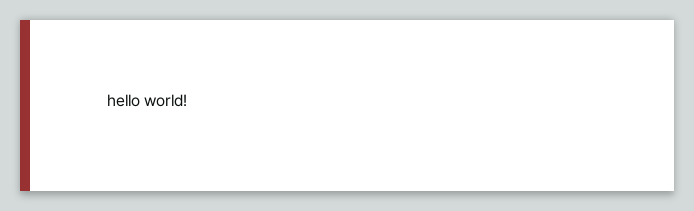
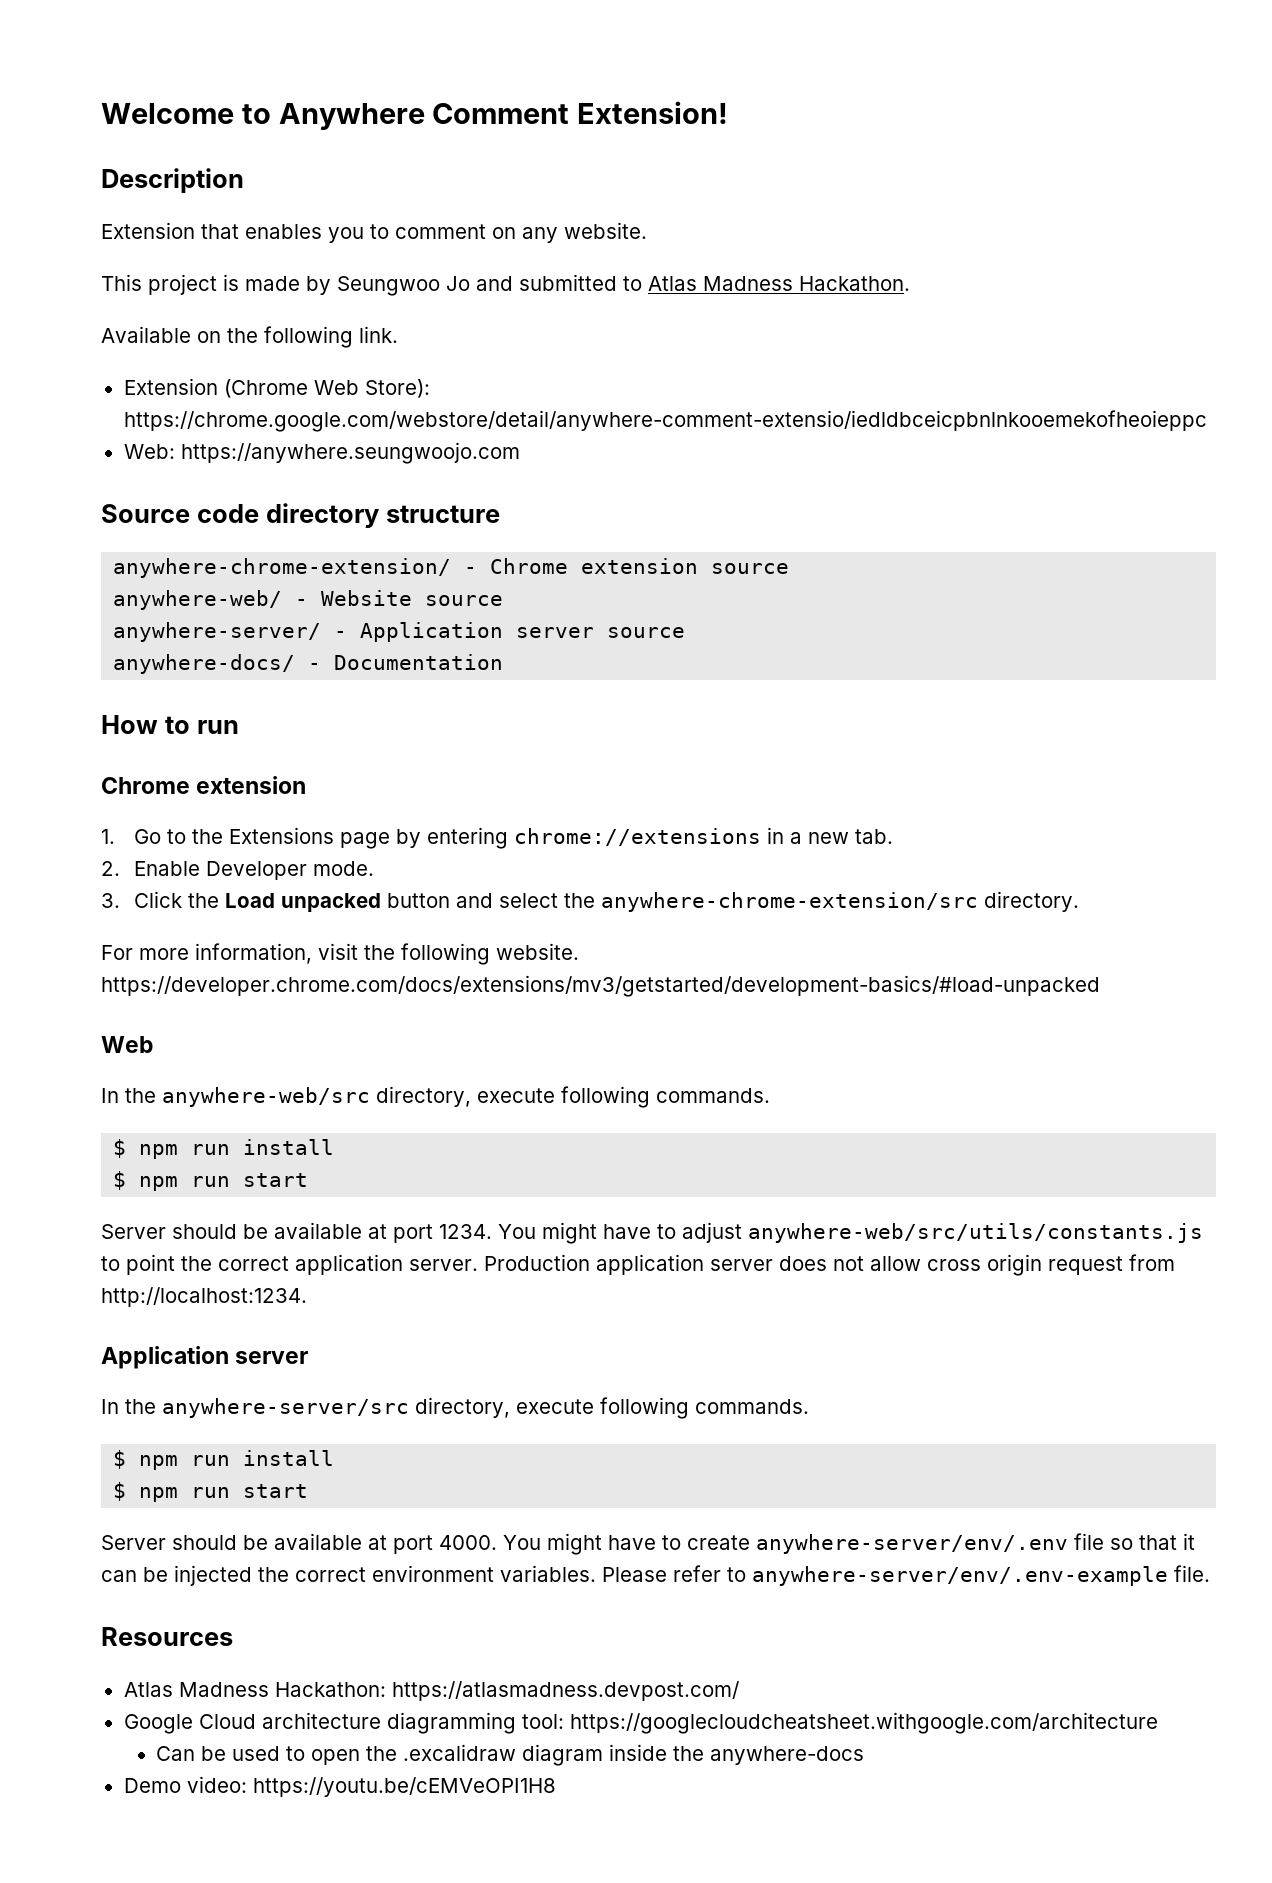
- hello world!
+ Welcome to Anywhere Comment Extension!
+ Description
+ Extension that enables you to comment on any website.
+ This project is made by Seungwoo Jo and submitted to Atlas Madness Hackathon.
+ Available on the following link.
+ Extension (Chrome Web Store): https://chrome.google.com/webstore/detail/anywhere-comment-extensio/iedldbceicpbnlnkooemekofheoieppc
+ Web: https://anywhere.seungwoojo.com
+ Source code directory structure
+ anywhere-chrome-extension/ - Chrome extension source
+ anywhere-web/ - Website source
+ anywhere-server/ - Application server source
+ anywhere-docs/ - Documentation
+ How to run
+ Chrome extension
+ 1. Go to the Extensions page by entering chrome://extensions in a new tab.
+ 2. Enable Developer mode.
+ 3. Click the Load unpacked button and select the anywhere-chrome-extension/src directory.
+ For more information, visit the following website. https://developer.chrome.com/docs/extensions/mv3/getstarted/development-basics/#load-unpacked
+ Web
+ In the anywhere-web/src directory, execute following commands.
+ $ npm run install
+ $ npm run start
+ Server should be available at port 1234. You might have to adjust anywhere-web/src/utils/constants.js to point the correct application server. Production application server does not allow cross origin request from http://localhost:1234.
+ Application server
+ In the anywhere-server/src directory, execute following commands.
+ $ npm run install
+ $ npm run start
+ Server should be available at port 4000. You might have to create anywhere-server/env/.env file so that it can be injected the correct environment variables. Please refer to anywhere-server/env/.env-example file.
+ Resources
+ Atlas Madness Hackathon: https://atlasmadness.devpost.com/
+ Google Cloud architecture diagramming tool: https://googlecloudcheatsheet.withgoogle.com/architecture
+ Can be used to open the .excalidraw diagram inside the anywhere-docs
+ Demo video: https://youtu.be/cEMVeOPI1H8

